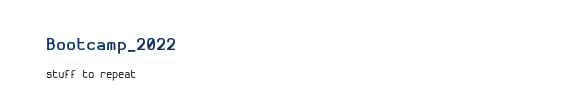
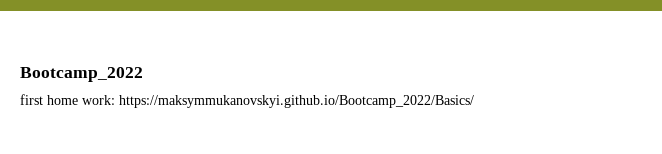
- stuff to repeat
+ first home work: https://maksymmukanovskyi.github.io/Bootcamp_2022/Basics/

